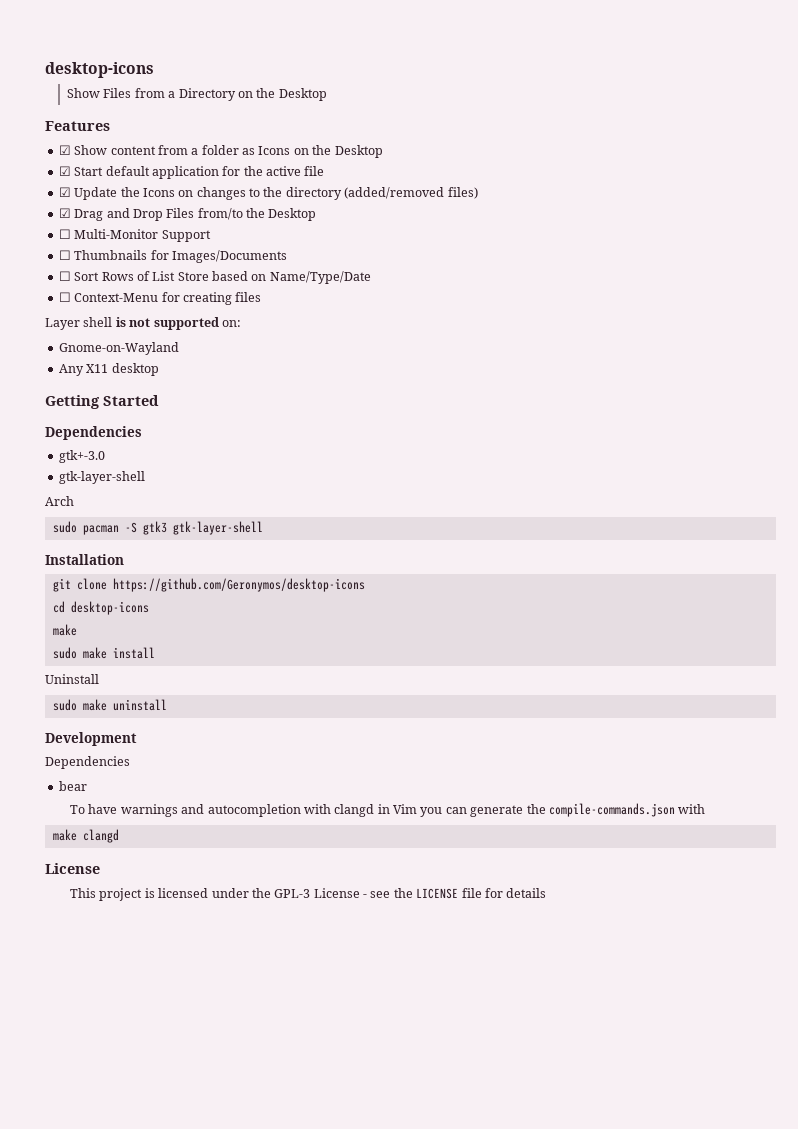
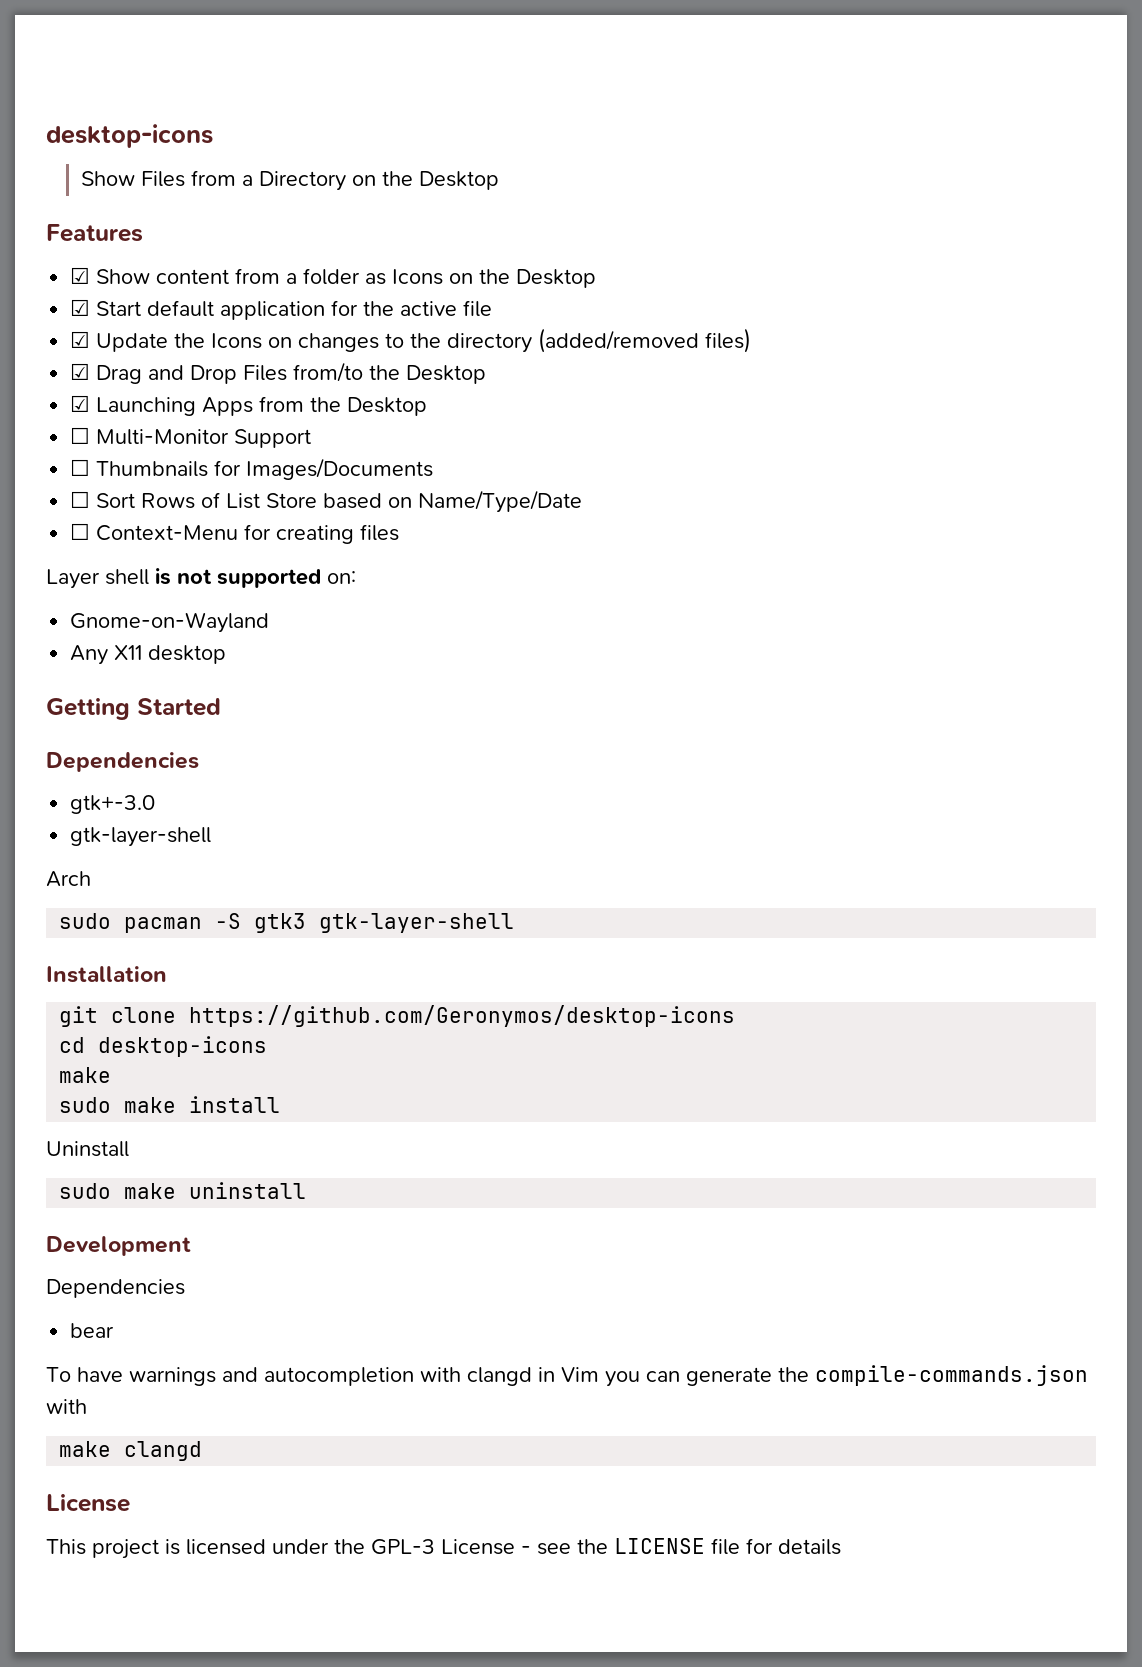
+ ☑ Launching Apps from the Desktop

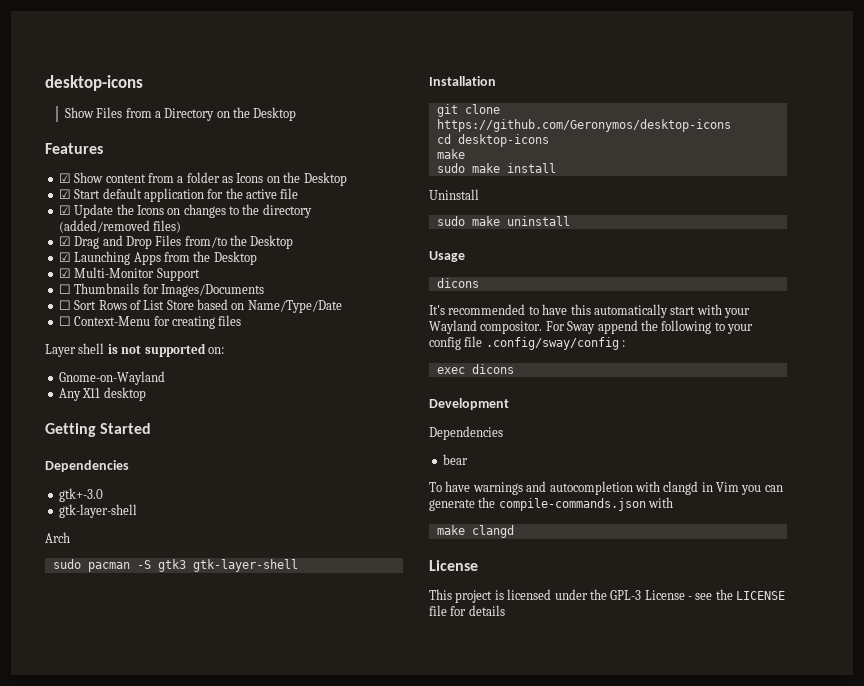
- ☐ Multi-Monitor Support
+ ☑ Multi-Monitor Support
+ Usage
+ dicons
+ It's recommended to have this automatically start with your Wayland compositor. For Sway append the following to your config file .config/sway/config :
+ exec dicons

